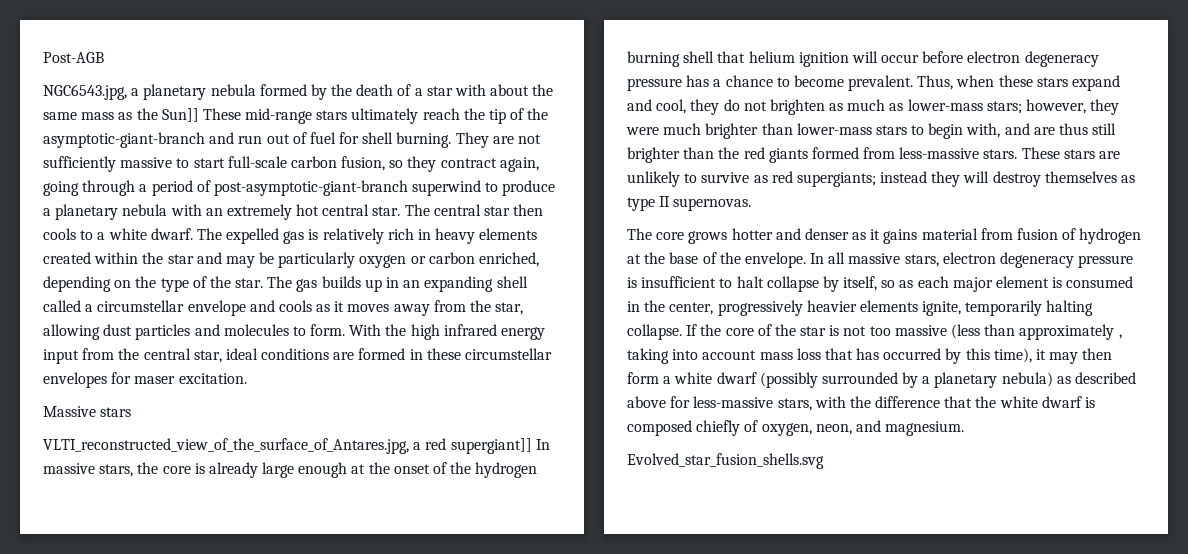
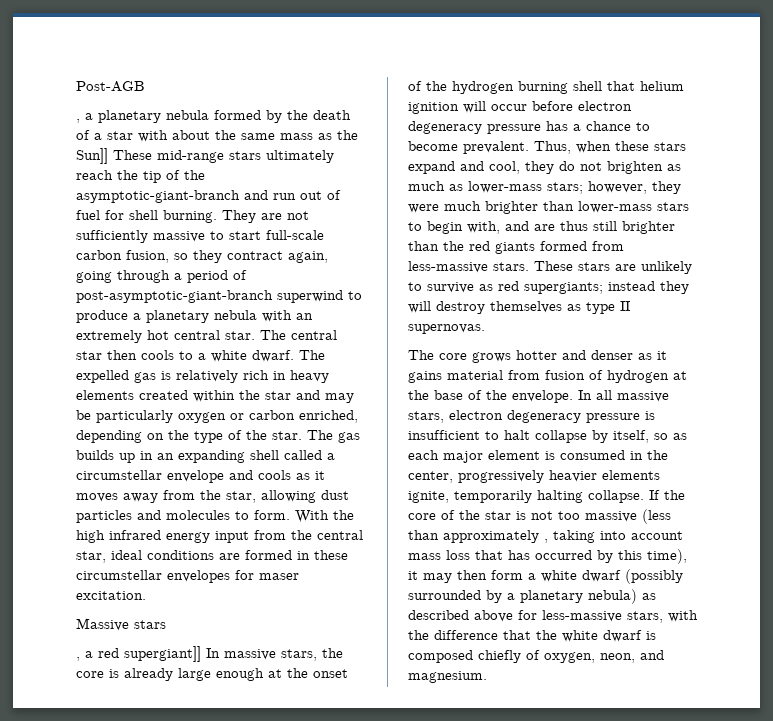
- NGC6543.jpg, a planetary nebula formed by the death of a star with about the same mass as the Sun]] These mid-range stars ultimately reach the tip of the asymptotic-giant-branch and run out of fuel for shell burning.
+ , a planetary nebula formed by the death of a star with about the same mass as the Sun]] These mid-range stars ultimately reach the tip of the asymptotic-giant-branch and run out of fuel for shell burning.
- VLTI_reconstructed_view_of_the_surface_of_Antares.jpg, a red supergiant]] In massive stars, the core is already large enough at the onset of the hydrogen burning shell that helium ignition will occur before electron degeneracy pressure has a chance to become prevalent.
+ , a red supergiant]] In massive stars, the core is already large enough at the onset of the hydrogen burning shell that helium ignition will occur before electron degeneracy pressure has a chance to become prevalent.
- Evolved_star_fusion_shells.svg

